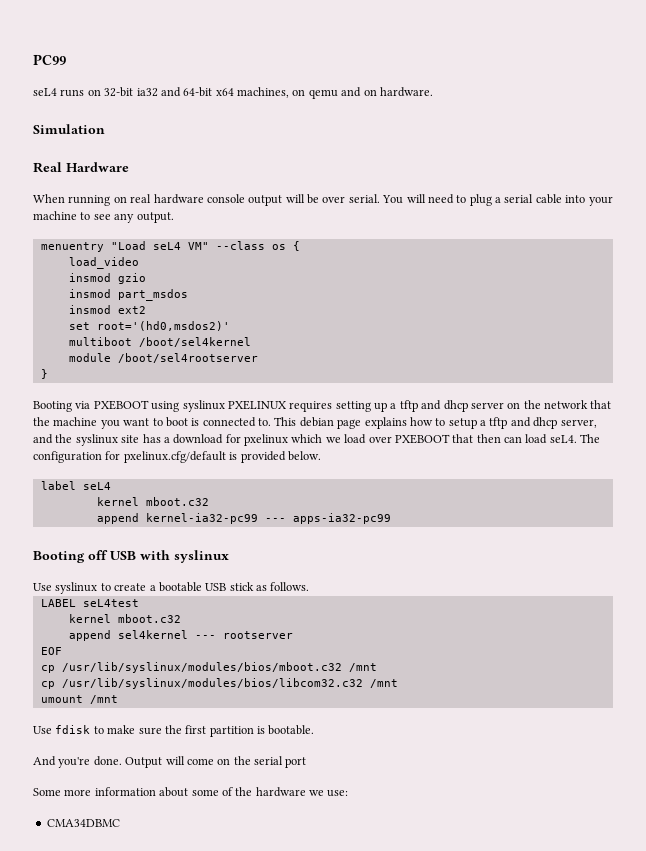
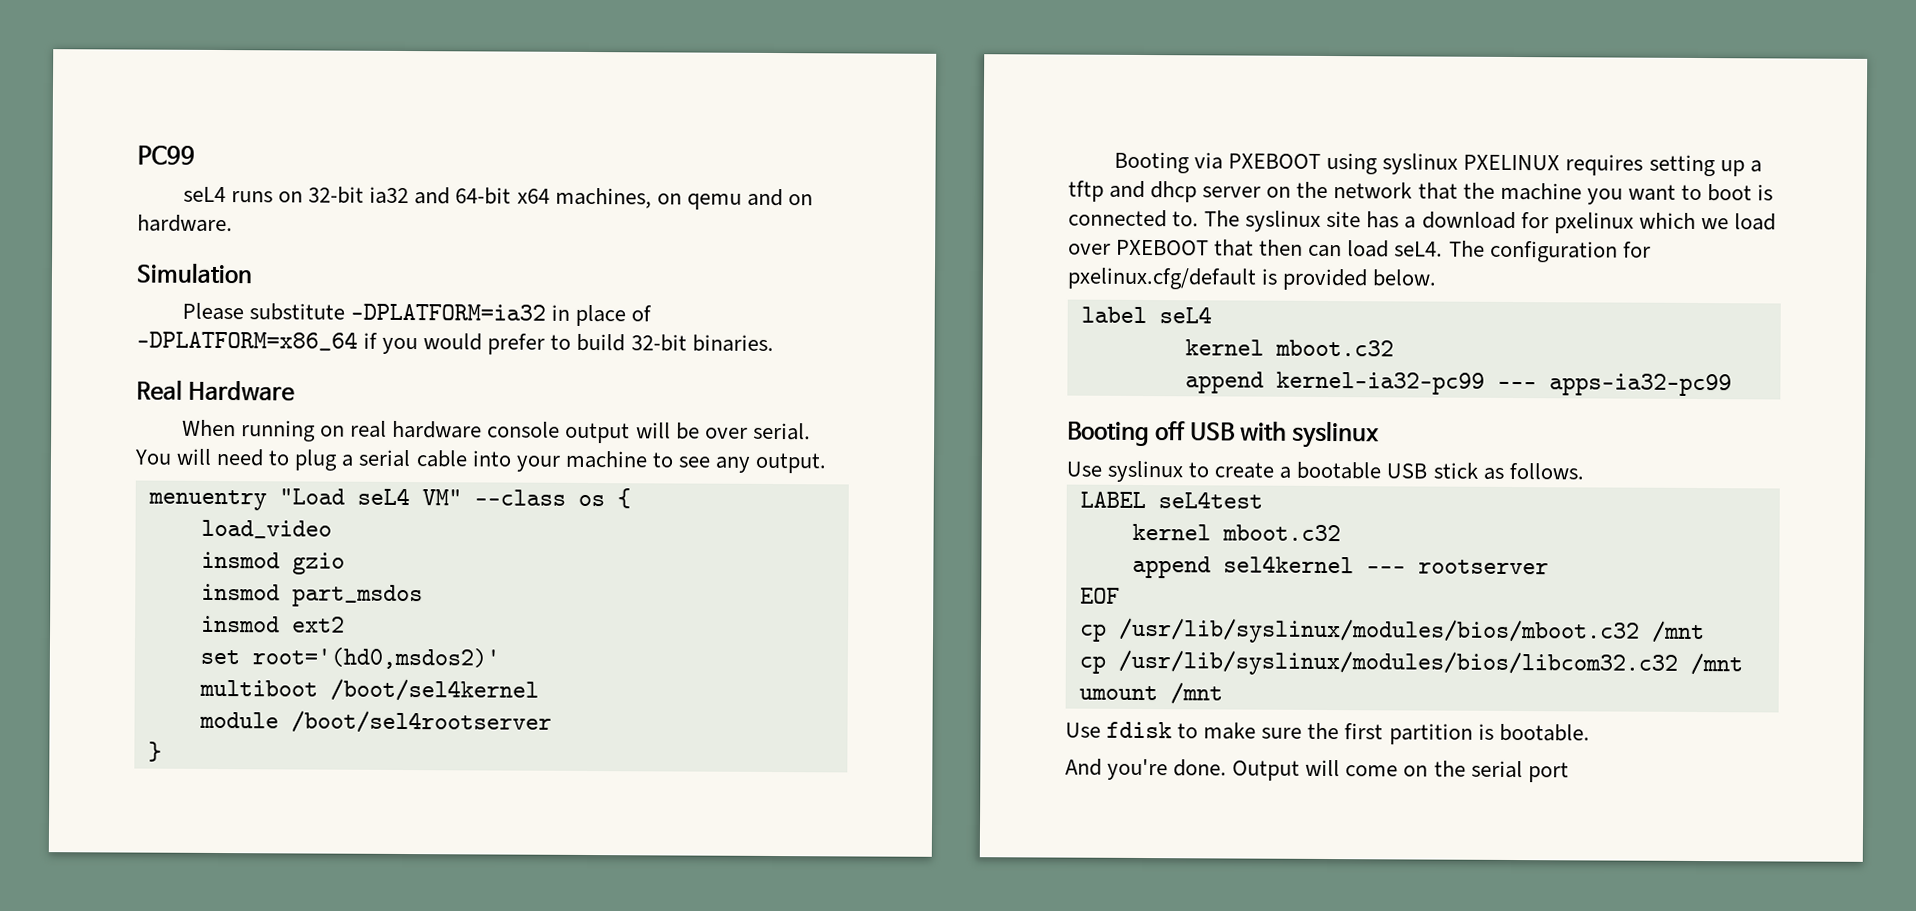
+ Please substitute -DPLATFORM=ia32 in place of -DPLATFORM=x86_64 if you would prefer to build 32-bit binaries.
- This debian page explains how to setup a tftp and dhcp server, and the syslinux site has a download for pxelinux which we load over PXEBOOT that then can load seL4.
+ The syslinux site has a download for pxelinux which we load over PXEBOOT that then can load seL4.
- Some more information about some of the hardware we use:
- CMA34DBMC

